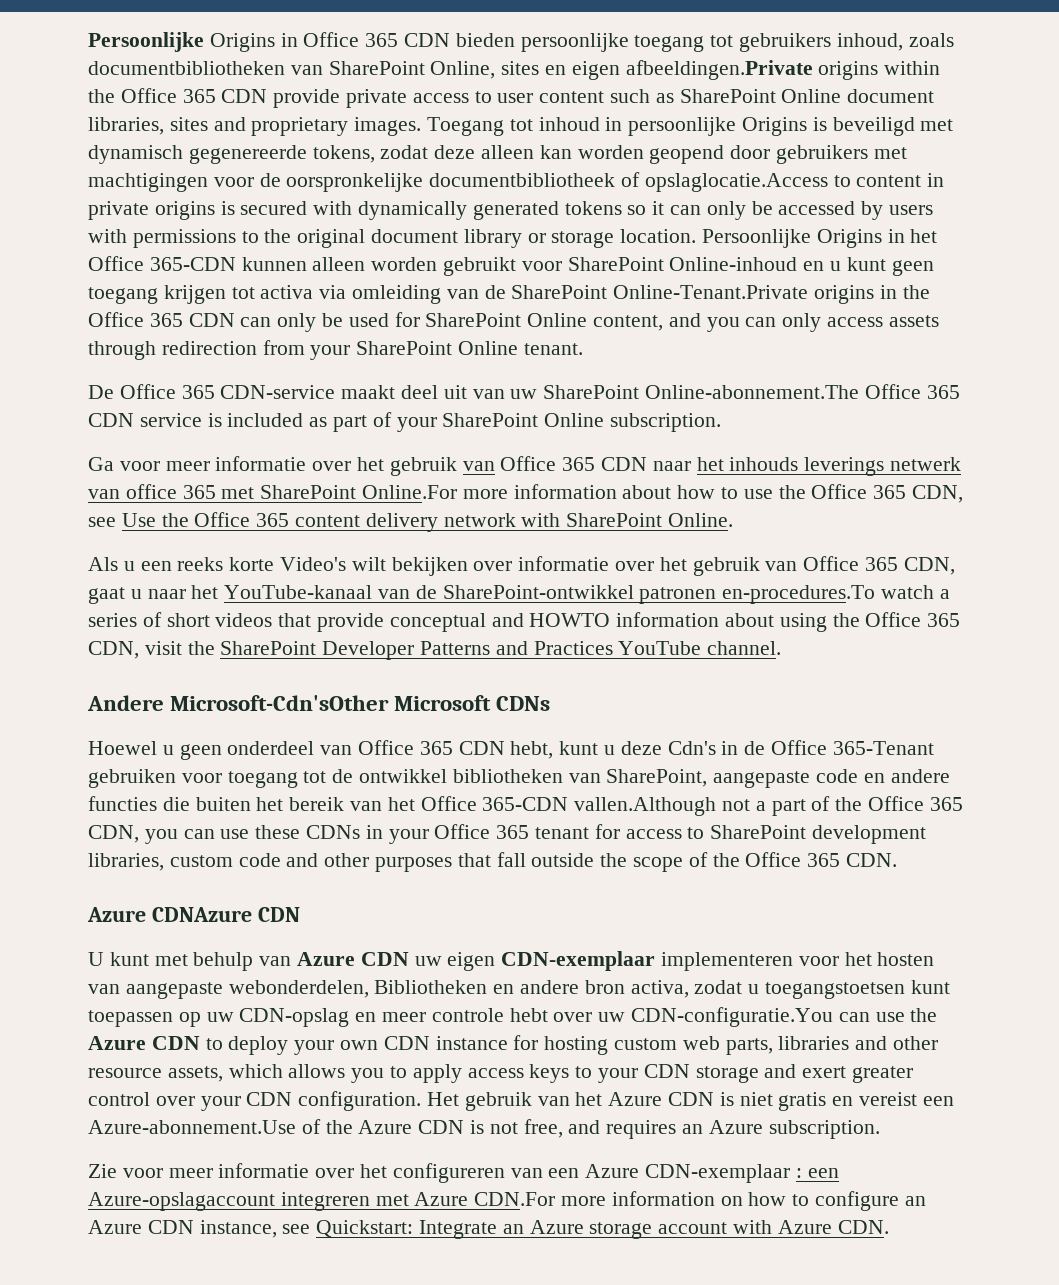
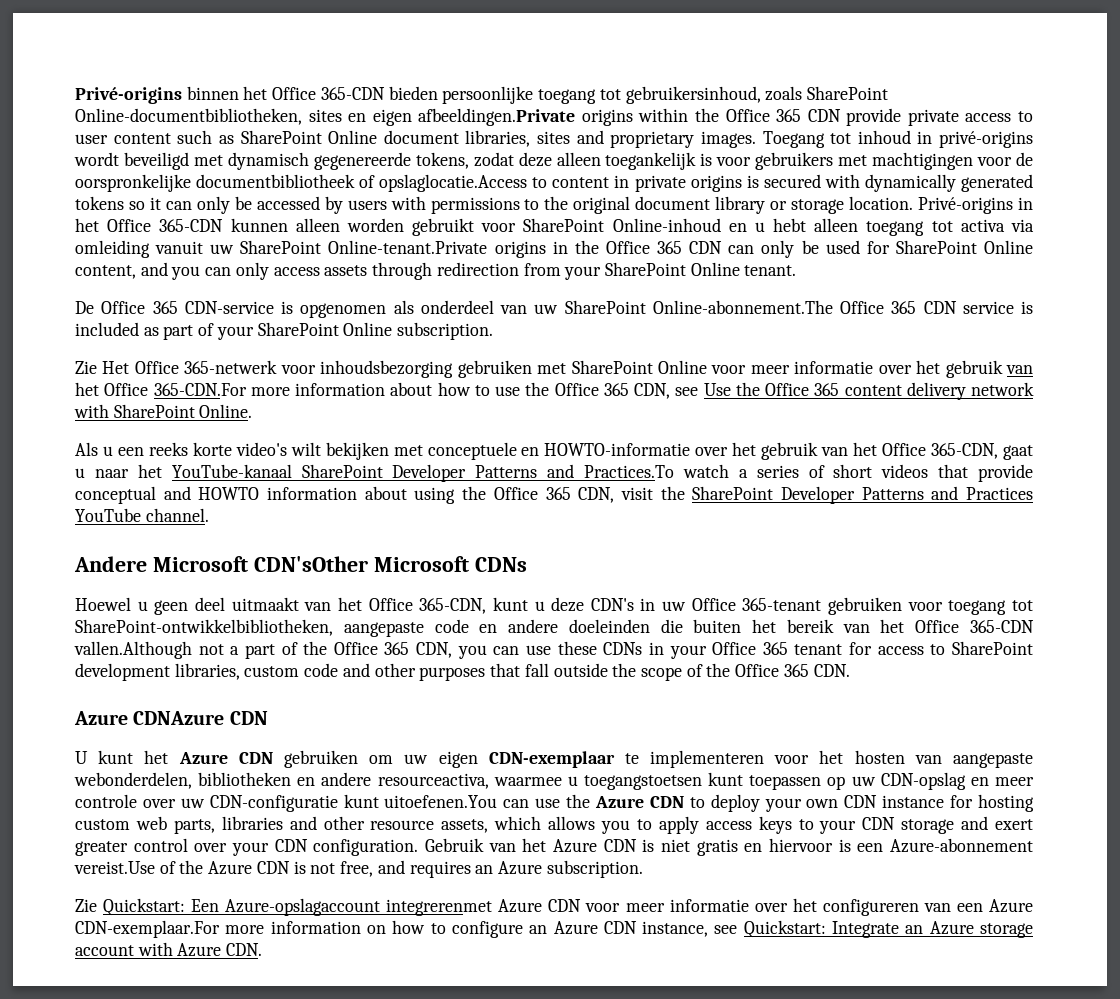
- Persoonlijke Origins in Office 365 CDN bieden persoonlijke toegang tot gebruikers inhoud, zoals documentbibliotheken van SharePoint Online, sites en eigen afbeeldingen.Private origins within the Office 365 CDN provide private access to user content such as SharePoint Online document libraries, sites and proprietary images.
+ Privé-origins binnen het Office 365-CDN bieden persoonlijke toegang tot gebruikersinhoud, zoals SharePoint Online-documentbibliotheken, sites en eigen afbeeldingen.Private origins within the Office 365 CDN provide private access to user content such as SharePoint Online document libraries, sites and proprietary images.
- Toegang tot inhoud in persoonlijke Origins is beveiligd met dynamisch gegenereerde tokens, zodat deze alleen kan worden geopend door gebruikers met machtigingen voor de oorspronkelijke documentbibliotheek of opslaglocatie.Access to content in private origins is secured with dynamically generated tokens so it can only be accessed by users with permissions to the original document library or storage location.
+ Toegang tot inhoud in privé-origins wordt beveiligd met dynamisch gegenereerde tokens, zodat deze alleen toegankelijk is voor gebruikers met machtigingen voor de oorspronkelijke documentbibliotheek of opslaglocatie.Access to content in private origins is secured with dynamically generated tokens so it can only be accessed by users with permissions to the original document library or storage location.
- Persoonlijke Origins in het Office 365-CDN kunnen alleen worden gebruikt voor SharePoint Online-inhoud en u kunt geen toegang krijgen tot activa via omleiding van de SharePoint Online-Tenant.Private origins in the Office 365 CDN can only be used for SharePoint Online content, and you can only access assets through redirection from your SharePoint Online tenant.
+ Privé-origins in het Office 365-CDN kunnen alleen worden gebruikt voor SharePoint Online-inhoud en u hebt alleen toegang tot activa via omleiding vanuit uw SharePoint Online-tenant.Private origins in the Office 365 CDN can only be used for SharePoint Online content, and you can only access assets through redirection from your SharePoint Online tenant.
- De Office 365 CDN-service maakt deel uit van uw SharePoint Online-abonnement.The Office 365 CDN service is included as part of your SharePoint Online subscription.
+ De Office 365 CDN-service is opgenomen als onderdeel van uw SharePoint Online-abonnement.The Office 365 CDN service is included as part of your SharePoint Online subscription.
- Ga voor meer informatie over het gebruik van Office 365 CDN naar het inhouds leverings netwerk van office 365 met SharePoint Online.For more information about how to use the Office 365 CDN, see Use the Office 365 content delivery network with SharePoint Online.
+ Zie Het Office 365-netwerk voor inhoudsbezorging gebruiken met SharePoint Online voor meer informatie over het gebruik van het Office 365-CDN.For more information about how to use the Office 365 CDN, see Use the Office 365 content delivery network with SharePoint Online.
- Als u een reeks korte Video's wilt bekijken over informatie over het gebruik van Office 365 CDN, gaat u naar het YouTube-kanaal van de SharePoint-ontwikkel patronen en-procedures.To watch a series of short videos that provide conceptual and HOWTO information about using the Office 365 CDN, visit the SharePoint Developer Patterns and Practices YouTube channel.
+ Als u een reeks korte video's wilt bekijken met conceptuele en HOWTO-informatie over het gebruik van het Office 365-CDN, gaat u naar het YouTube-kanaal SharePoint Developer Patterns and Practices.To watch a series of short videos that provide conceptual and HOWTO information about using the Office 365 CDN, visit the SharePoint Developer Patterns and Practices YouTube channel.
- Andere Microsoft-Cdn'sOther Microsoft CDNs
+ Andere Microsoft CDN'sOther Microsoft CDNs
- Hoewel u geen onderdeel van Office 365 CDN hebt, kunt u deze Cdn's in de Office 365-Tenant gebruiken voor toegang tot de ontwikkel bibliotheken van SharePoint, aangepaste code en andere functies die buiten het bereik van het Office 365-CDN vallen.Although not a part of the Office 365 CDN, you can use these CDNs in your Office 365 tenant for access to SharePoint development libraries, custom code and other purposes that fall outside the scope of the Office 365 CDN.
+ Hoewel u geen deel uitmaakt van het Office 365-CDN, kunt u deze CDN's in uw Office 365-tenant gebruiken voor toegang tot SharePoint-ontwikkelbibliotheken, aangepaste code en andere doeleinden die buiten het bereik van het Office 365-CDN vallen.Although not a part of the Office 365 CDN, you can use these CDNs in your Office 365 tenant for access to SharePoint development libraries, custom code and other purposes that fall outside the scope of the Office 365 CDN.
- U kunt met behulp van Azure CDN uw eigen CDN-exemplaar implementeren voor het hosten van aangepaste webonderdelen, Bibliotheken en andere bron activa, zodat u toegangstoetsen kunt toepassen op uw CDN-opslag en meer controle hebt over uw CDN-configuratie.You can use the Azure CDN to deploy your own CDN instance for hosting custom web parts, libraries and other resource assets, which allows you to apply access keys to your CDN storage and exert greater control over your CDN configuration.
+ U kunt het Azure CDN gebruiken om uw eigen CDN-exemplaar te implementeren voor het hosten van aangepaste webonderdelen, bibliotheken en andere resourceactiva, waarmee u toegangstoetsen kunt toepassen op uw CDN-opslag en meer controle over uw CDN-configuratie kunt uitoefenen.You can use the Azure CDN to deploy your own CDN instance for hosting custom web parts, libraries and other resource assets, which allows you to apply access keys to your CDN storage and exert greater control over your CDN configuration.
- Het gebruik van het Azure CDN is niet gratis en vereist een Azure-abonnement.Use of the Azure CDN is not free, and requires an Azure subscription.
+ Gebruik van het Azure CDN is niet gratis en hiervoor is een Azure-abonnement vereist.Use of the Azure CDN is not free, and requires an Azure subscription.
- Zie voor meer informatie over het configureren van een Azure CDN-exemplaar : een Azure-opslagaccount integreren met Azure CDN.For more information on how to configure an Azure CDN instance, see Quickstart: Integrate an Azure storage account with Azure CDN.
+ Zie Quickstart: Een Azure-opslagaccount integrerenmet Azure CDN voor meer informatie over het configureren van een Azure CDN-exemplaar.For more information on how to configure an Azure CDN instance, see Quickstart: Integrate an Azure storage account with Azure CDN.

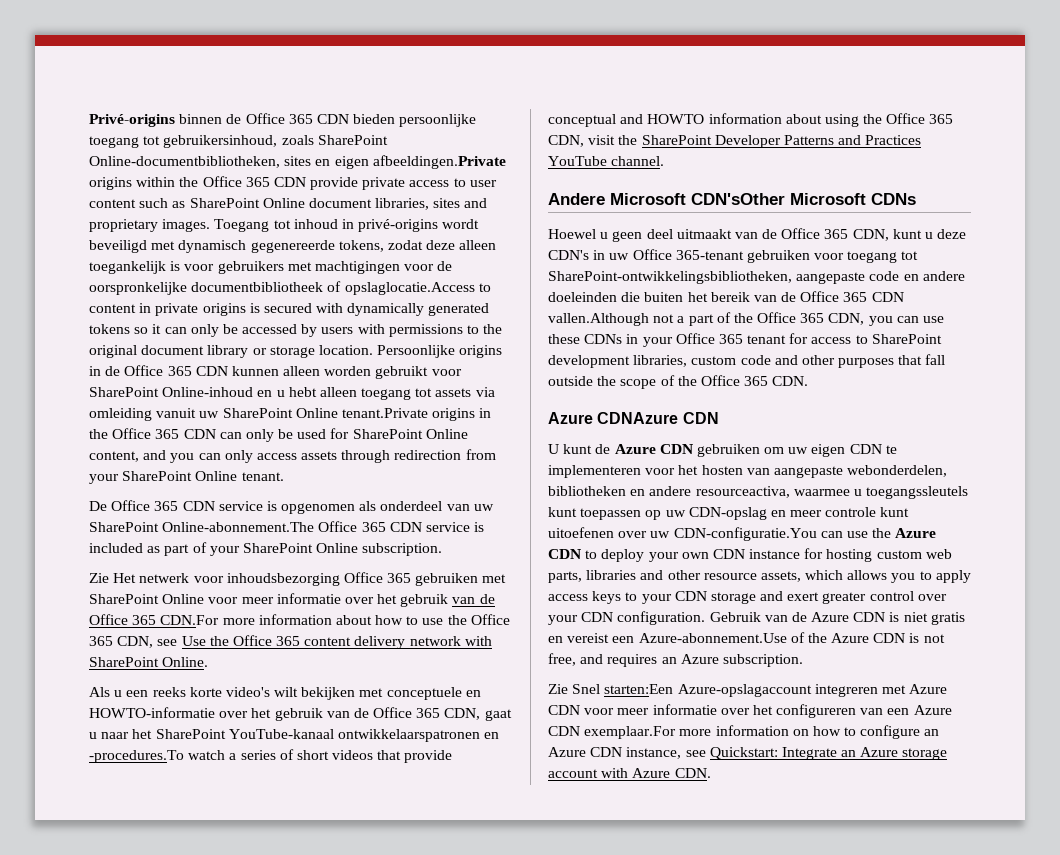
- Privé-origins binnen het Office 365-CDN bieden persoonlijke toegang tot gebruikersinhoud, zoals SharePoint Online-documentbibliotheken, sites en eigen afbeeldingen.Private origins within the Office 365 CDN provide private access to user content such as SharePoint Online document libraries, sites and proprietary images.
+ Privé-origins binnen de Office 365 CDN bieden persoonlijke toegang tot gebruikersinhoud, zoals SharePoint Online-documentbibliotheken, sites en eigen afbeeldingen.Private origins within the Office 365 CDN provide private access to user content such as SharePoint Online document libraries, sites and proprietary images.
- Privé-origins in het Office 365-CDN kunnen alleen worden gebruikt voor SharePoint Online-inhoud en u hebt alleen toegang tot activa via omleiding vanuit uw SharePoint Online-tenant.Private origins in the Office 365 CDN can only be used for SharePoint Online content, and you can only access assets through redirection from your SharePoint Online tenant.
+ Persoonlijke origins in de Office 365 CDN kunnen alleen worden gebruikt voor SharePoint Online-inhoud en u hebt alleen toegang tot assets via omleiding vanuit uw SharePoint Online tenant.Private origins in the Office 365 CDN can only be used for SharePoint Online content, and you can only access assets through redirection from your SharePoint Online tenant.
- De Office 365 CDN-service is opgenomen als onderdeel van uw SharePoint Online-abonnement.The Office 365 CDN service is included as part of your SharePoint Online subscription.
+ De Office 365 CDN service is opgenomen als onderdeel van uw SharePoint Online-abonnement.The Office 365 CDN service is included as part of your SharePoint Online subscription.
- Zie Het Office 365-netwerk voor inhoudsbezorging gebruiken met SharePoint Online voor meer informatie over het gebruik van het Office 365-CDN.For more information about how to use the Office 365 CDN, see Use the Office 365 content delivery network with SharePoint Online.
+ Zie Het netwerk voor inhoudsbezorging Office 365 gebruiken met SharePoint Online voor meer informatie over het gebruik van de Office 365 CDN.For more information about how to use the Office 365 CDN, see Use the Office 365 content delivery network with SharePoint Online.
- Als u een reeks korte video's wilt bekijken met conceptuele en HOWTO-informatie over het gebruik van het Office 365-CDN, gaat u naar het YouTube-kanaal SharePoint Developer Patterns and Practices.To watch a series of short videos that provide conceptual and HOWTO information about using the Office 365 CDN, visit the SharePoint Developer Patterns and Practices YouTube channel.
+ Als u een reeks korte video's wilt bekijken met conceptuele en HOWTO-informatie over het gebruik van de Office 365 CDN, gaat u naar het SharePoint YouTube-kanaal ontwikkelaarspatronen en -procedures.To watch a series of short videos that provide conceptual and HOWTO information about using the Office 365 CDN, visit the SharePoint Developer Patterns and Practices YouTube channel.
- Hoewel u geen deel uitmaakt van het Office 365-CDN, kunt u deze CDN's in uw Office 365-tenant gebruiken voor toegang tot SharePoint-ontwikkelbibliotheken, aangepaste code en andere doeleinden die buiten het bereik van het Office 365-CDN vallen.Although not a part of the Office 365 CDN, you can use these CDNs in your Office 365 tenant for access to SharePoint development libraries, custom code and other purposes that fall outside the scope of the Office 365 CDN.
+ Hoewel u geen deel uitmaakt van de Office 365 CDN, kunt u deze CDN's in uw Office 365-tenant gebruiken voor toegang tot SharePoint-ontwikkelingsbibliotheken, aangepaste code en andere doeleinden die buiten het bereik van de Office 365 CDN vallen.Although not a part of the Office 365 CDN, you can use these CDNs in your Office 365 tenant for access to SharePoint development libraries, custom code and other purposes that fall outside the scope of the Office 365 CDN.
- U kunt het Azure CDN gebruiken om uw eigen CDN-exemplaar te implementeren voor het hosten van aangepaste webonderdelen, bibliotheken en andere resourceactiva, waarmee u toegangstoetsen kunt toepassen op uw CDN-opslag en meer controle over uw CDN-configuratie kunt uitoefenen.You can use the Azure CDN to deploy your own CDN instance for hosting custom web parts, libraries and other resource assets, which allows you to apply access keys to your CDN storage and exert greater control over your CDN configuration.
+ U kunt de Azure CDN gebruiken om uw eigen CDN te implementeren voor het hosten van aangepaste webonderdelen, bibliotheken en andere resourceactiva, waarmee u toegangssleutels kunt toepassen op uw CDN-opslag en meer controle kunt uitoefenen over uw CDN-configuratie.You can use the Azure CDN to deploy your own CDN instance for hosting custom web parts, libraries and other resource assets, which allows you to apply access keys to your CDN storage and exert greater control over your CDN configuration.
- Gebruik van het Azure CDN is niet gratis en hiervoor is een Azure-abonnement vereist.Use of the Azure CDN is not free, and requires an Azure subscription.
+ Gebruik van de Azure CDN is niet gratis en vereist een Azure-abonnement.Use of the Azure CDN is not free, and requires an Azure subscription.
- Zie Quickstart: Een Azure-opslagaccount integrerenmet Azure CDN voor meer informatie over het configureren van een Azure CDN-exemplaar.For more information on how to configure an Azure CDN instance, see Quickstart: Integrate an Azure storage account with Azure CDN.
+ Zie Snel starten:Een Azure-opslagaccount integreren met Azure CDN voor meer informatie over het configureren van een Azure CDN exemplaar.For more information on how to configure an Azure CDN instance, see Quickstart: Integrate an Azure storage account with Azure CDN.

